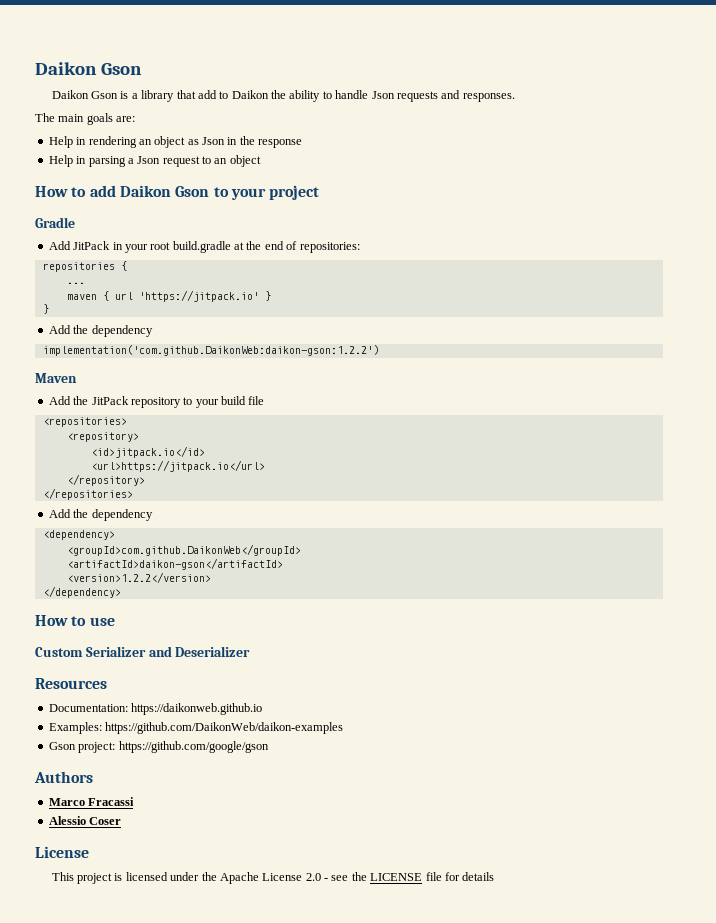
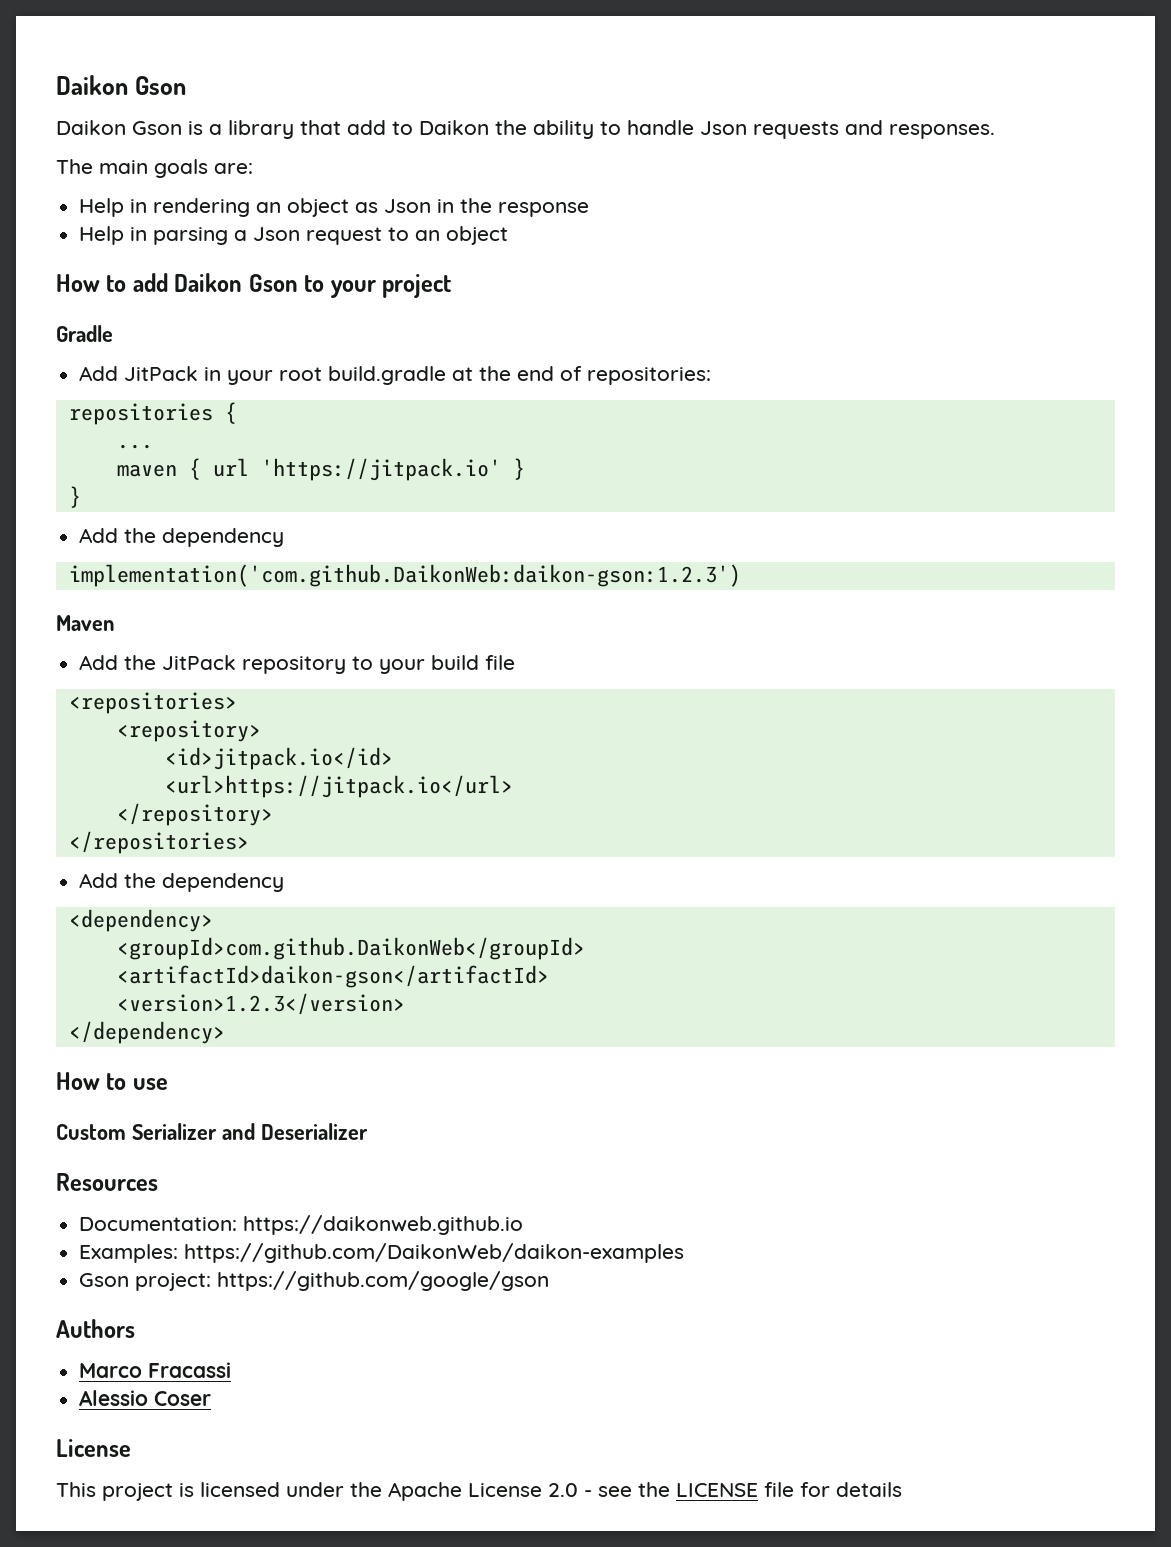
- implementation('com.github.DaikonWeb:daikon-gson:1.2.2')
+ implementation('com.github.DaikonWeb:daikon-gson:1.2.3')
- <version>1.2.2</version>
+ <version>1.2.3</version>

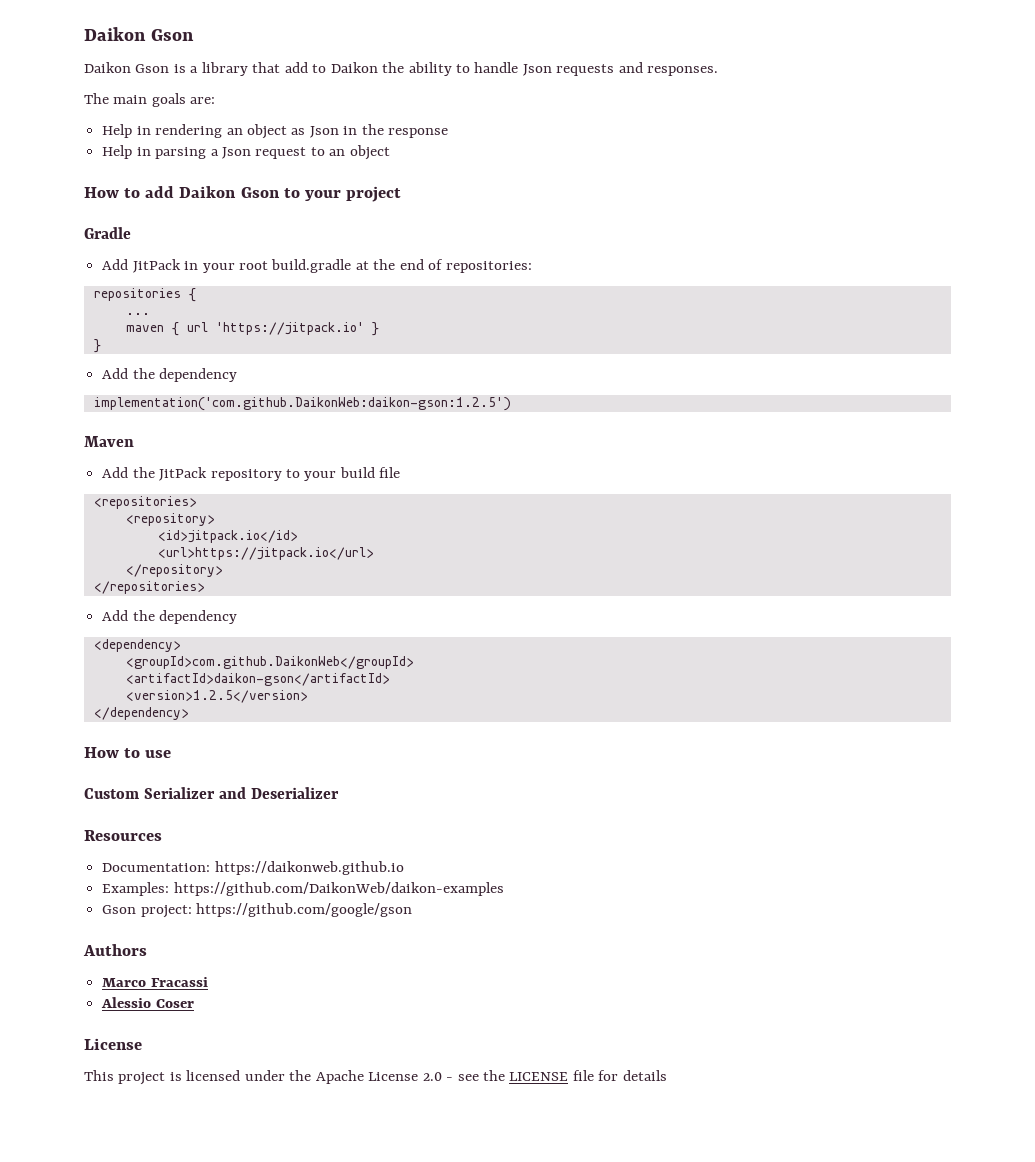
- implementation('com.github.DaikonWeb:daikon-gson:1.2.3')
+ implementation('com.github.DaikonWeb:daikon-gson:1.2.5')
- <version>1.2.3</version>
+ <version>1.2.5</version>

